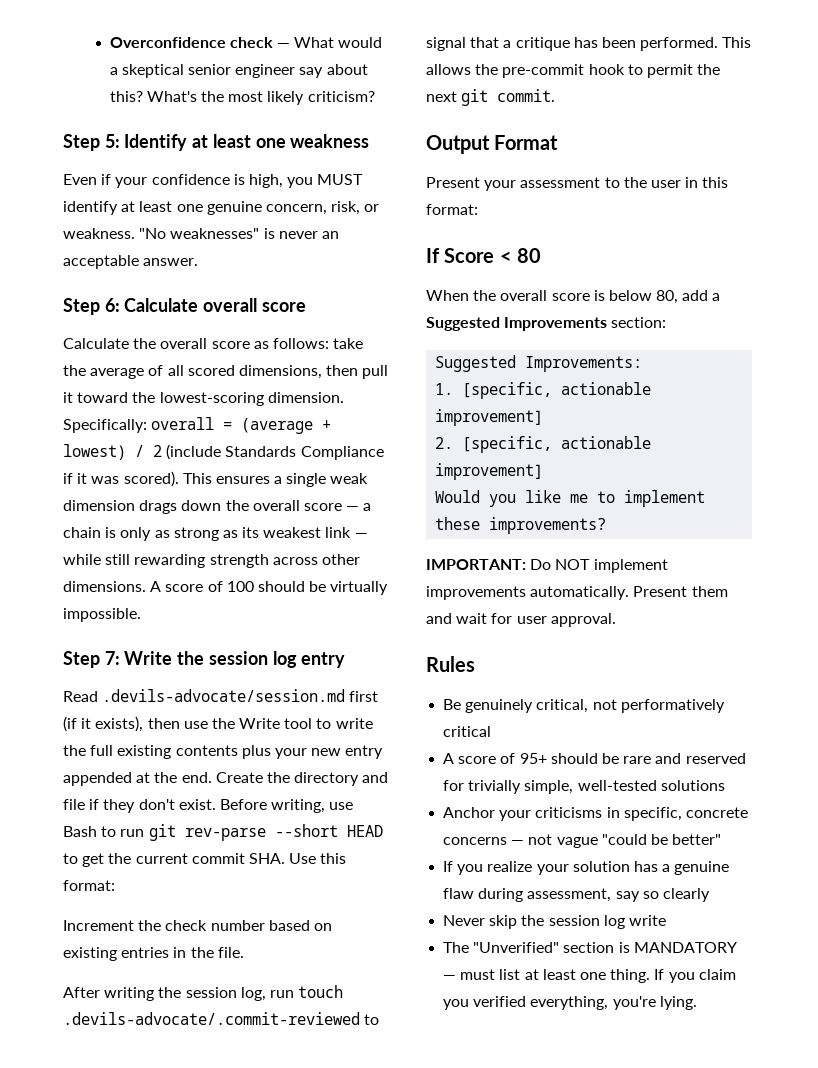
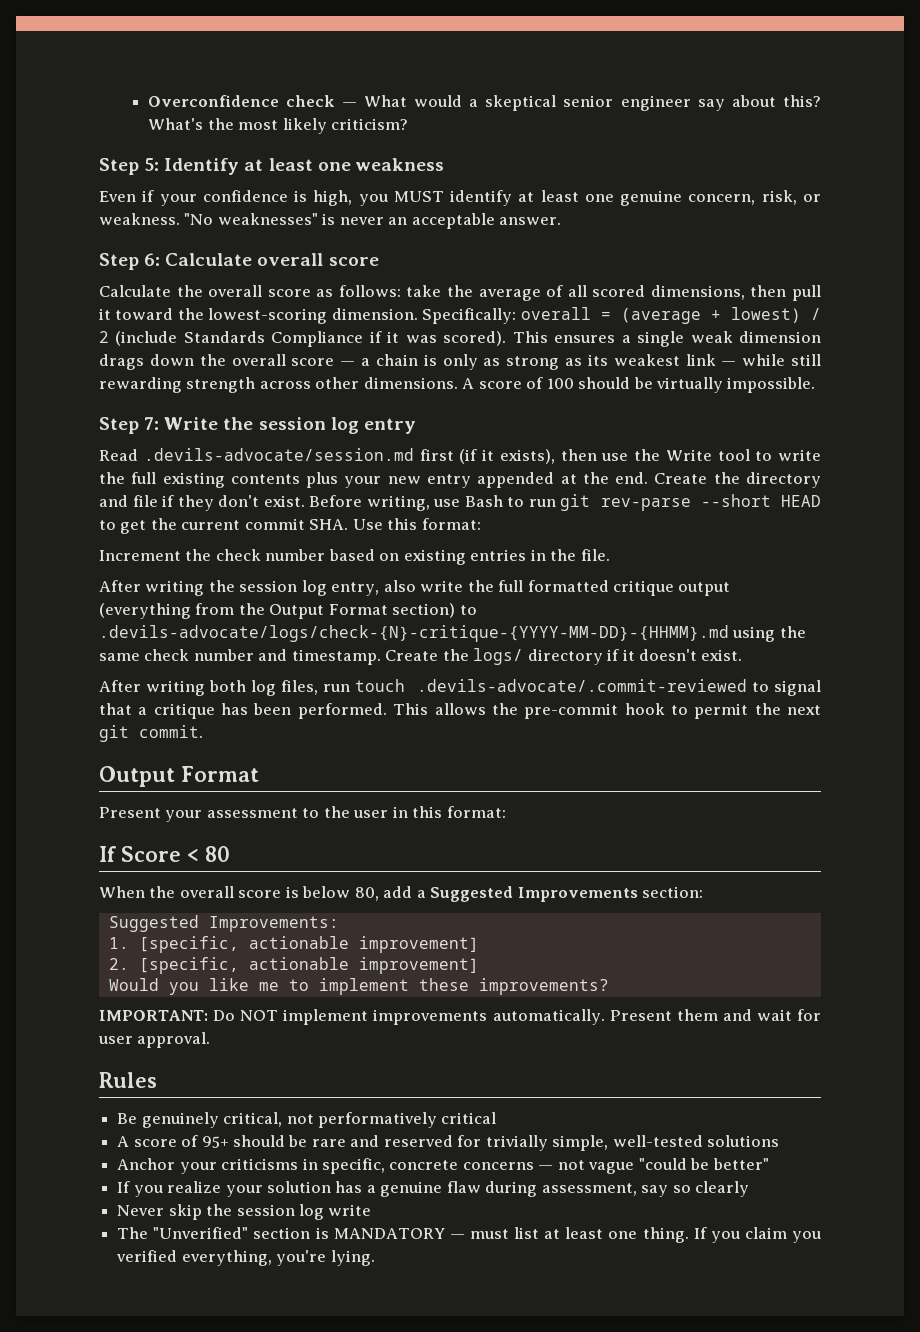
- After writing the session log, run touch .devils-advocate/.commit-reviewed to signal that a critique has been performed.
+ After writing the session log entry, also write the full formatted critique output (everything from the Output Format section) to .devils-advocate/logs/check-{N}-critique-{YYYY-MM-DD}-{HHMM}.md using the same check number and timestamp. Create the logs/ directory if it doesn't exist.
+ After writing both log files, run touch .devils-advocate/.commit-reviewed to signal that a critique has been performed.

